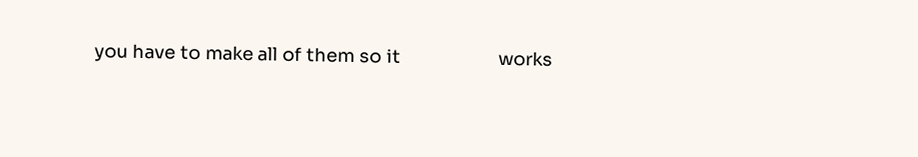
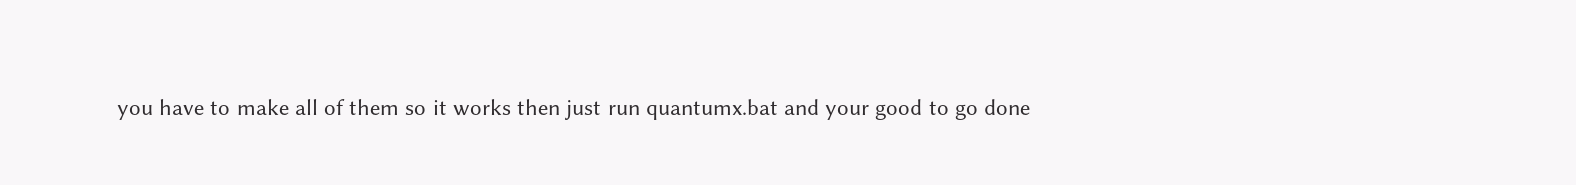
- you have to make all of them so it works
+ you have to make all of them so it works then just run quantumx.bat and your good to go done

